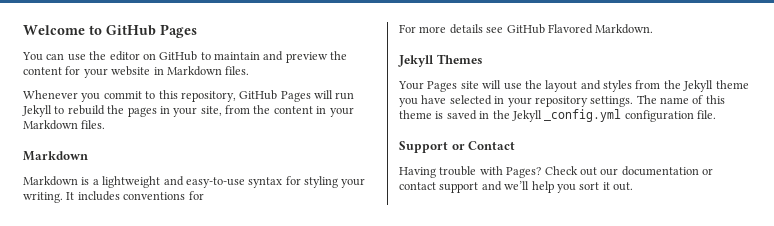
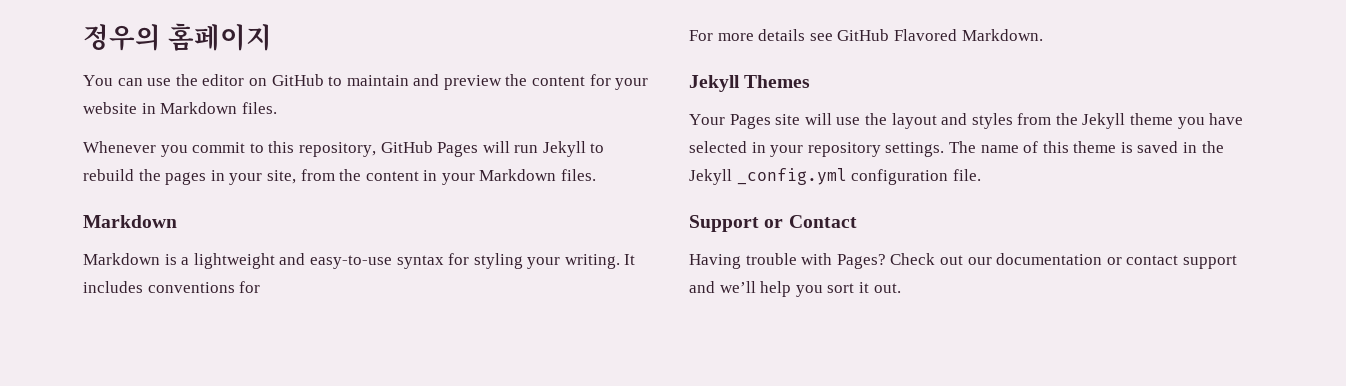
- Welcome to GitHub Pages
+ 정우의 홈페이지

